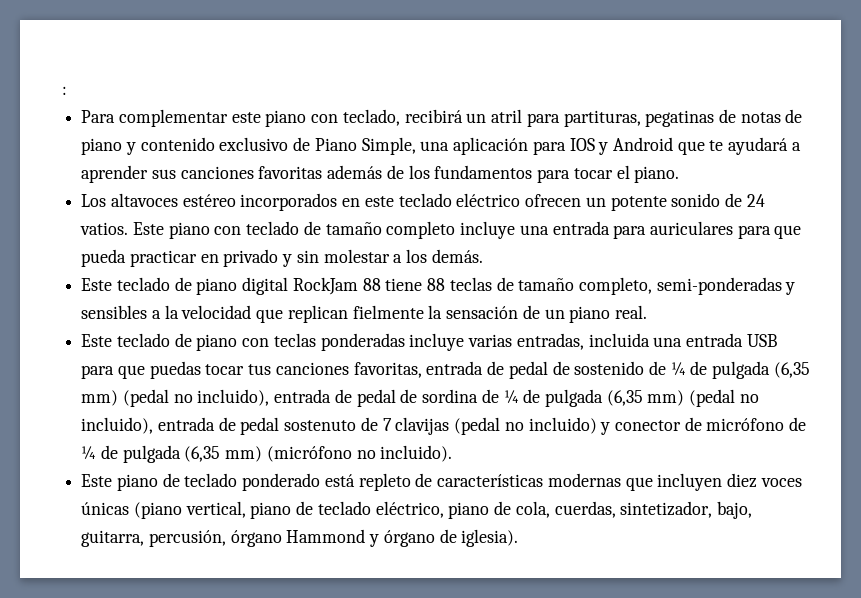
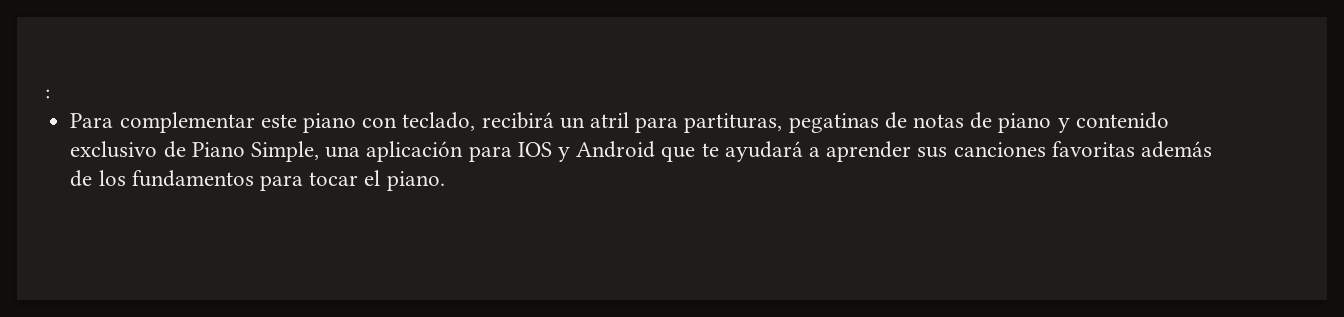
- Los altavoces estéreo incorporados en este teclado eléctrico ofrecen un potente sonido de 24 vatios. Este piano con teclado de tamaño completo incluye una entrada para auriculares para que pueda practicar en privado y sin molestar a los demás.
- Este teclado de piano digital RockJam 88 tiene 88 teclas de tamaño completo, semi-ponderadas y sensibles a la velocidad que replican fielmente la sensación de un piano real.
- Este teclado de piano con teclas ponderadas incluye varias entradas, incluida una entrada USB para que puedas tocar tus canciones favoritas, entrada de pedal de sostenido de ¼ de pulgada (6,35 mm) (pedal no incluido), entrada de pedal de sordina de ¼ de pulgada (6,35 mm) (pedal no incluido), entrada de pedal sostenuto de 7 clavijas (pedal no incluido) y conector de micrófono de ¼ de pulgada (6,35 mm) (micrófono no incluido).
- Este piano de teclado ponderado está repleto de características modernas que incluyen diez voces únicas (piano vertical, piano de teclado eléctrico, piano de cola, cuerdas, sintetizador, bajo, guitarra, percusión, órgano Hammond y órgano de iglesia).

